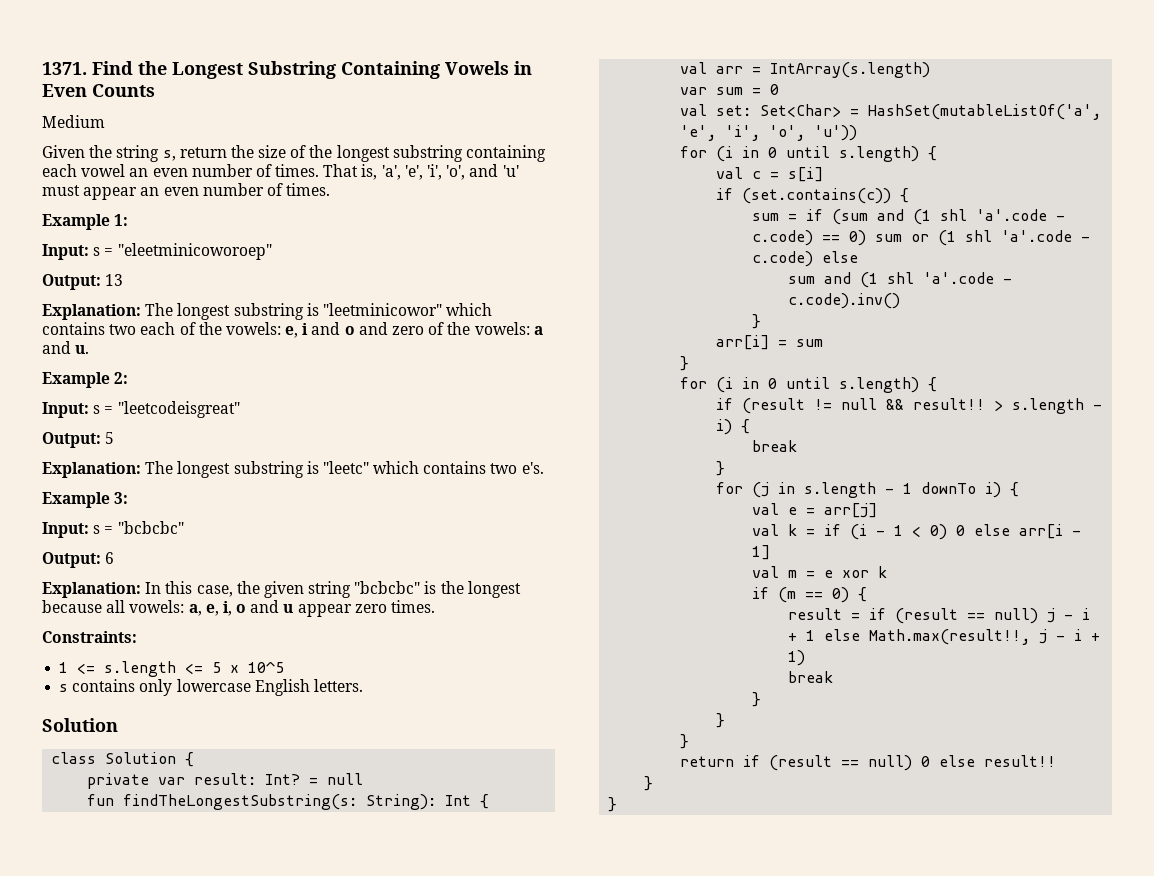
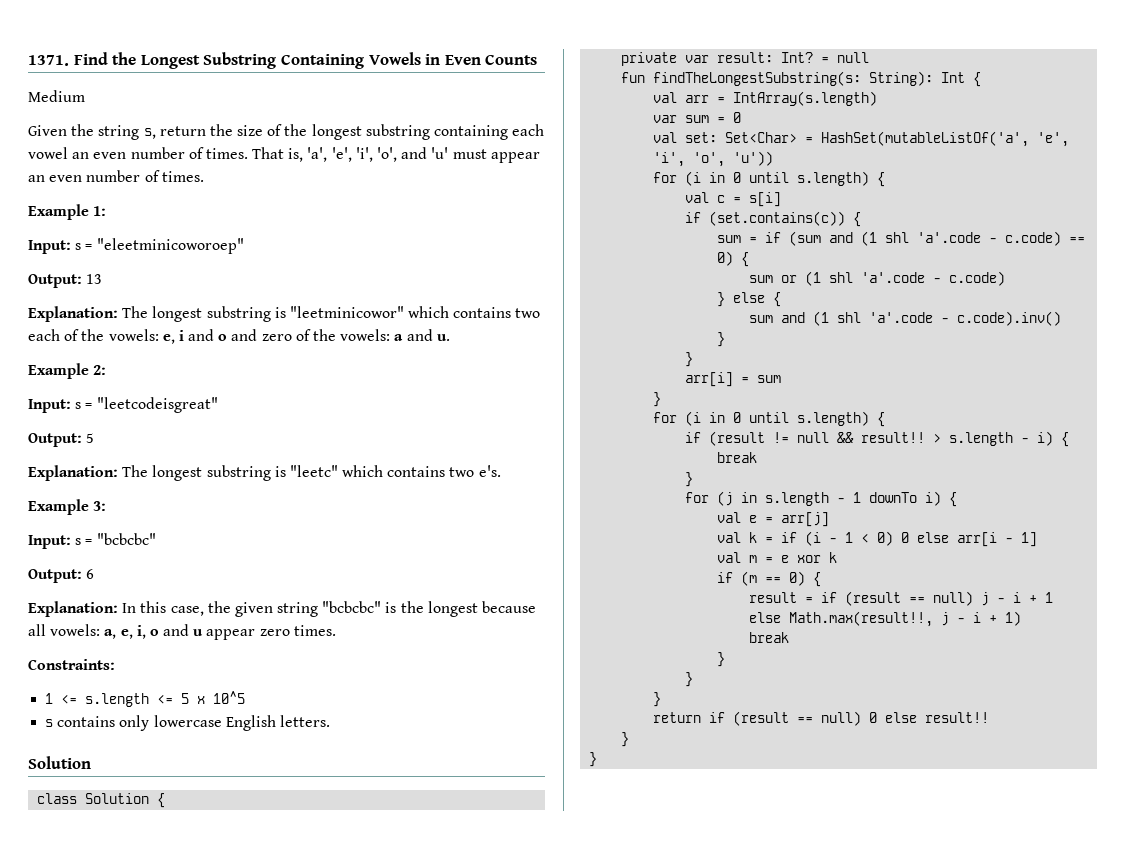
- sum = if (sum and (1 shl 'a'.code - c.code) == 0) sum or (1 shl 'a'.code - c.code) else
+ sum = if (sum and (1 shl 'a'.code - c.code) == 0) {
+ sum or (1 shl 'a'.code - c.code)
+ } else {
  sum and (1 shl 'a'.code - c.code).inv()
+ }

